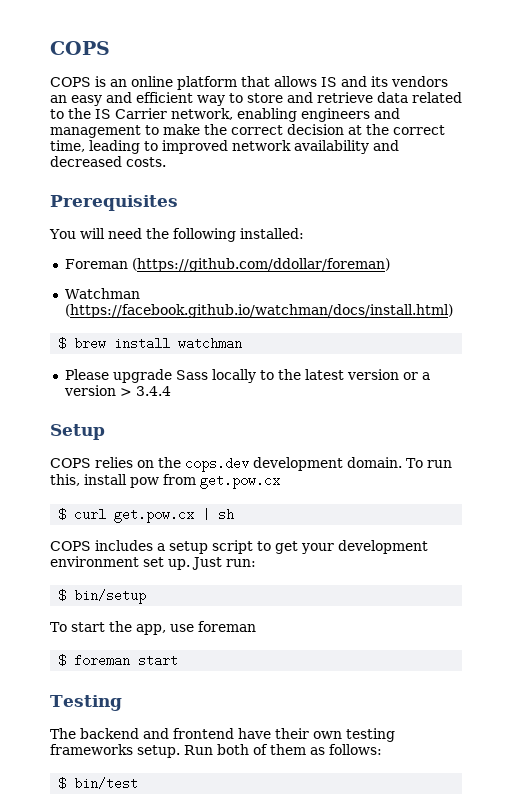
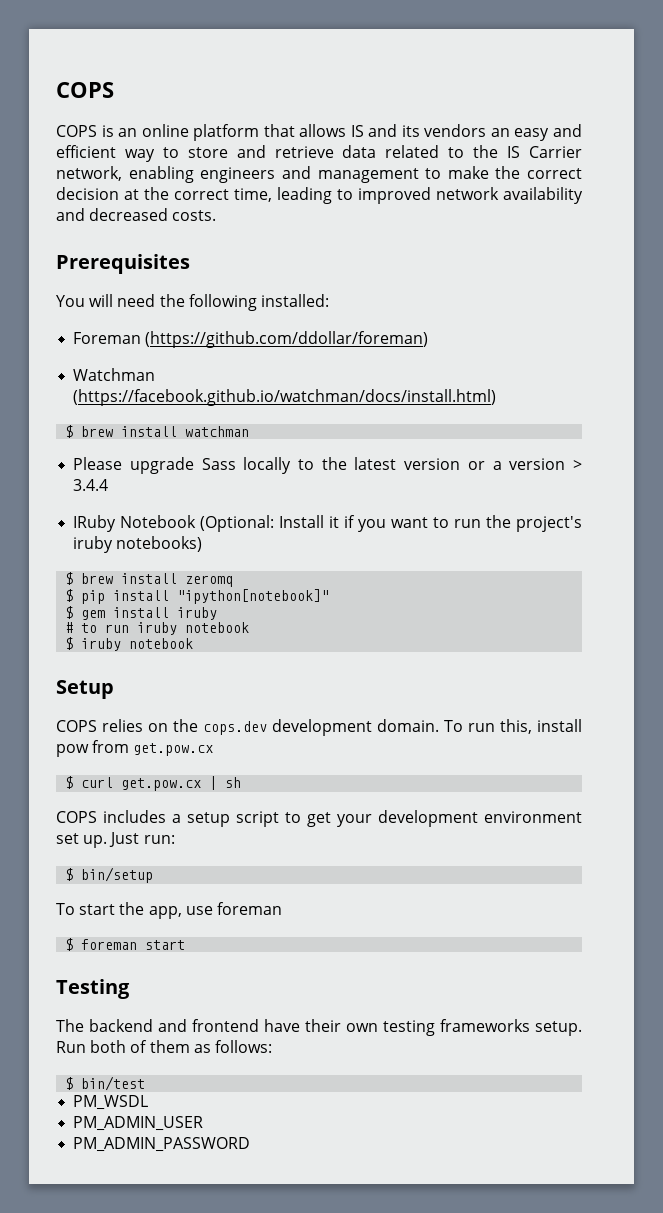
+ IRuby Notebook (Optional: Install it if you want to run the project's iruby notebooks)
+ $ brew install zeromq
+ $ pip install "ipython[notebook]"
+ $ gem install iruby
+ # to run iruby notebook
+ $ iruby notebook
+ PM_WSDL
+ PM_ADMIN_USER
+ PM_ADMIN_PASSWORD

